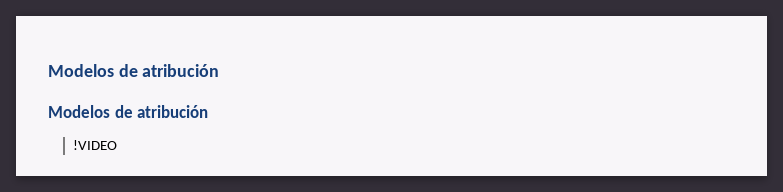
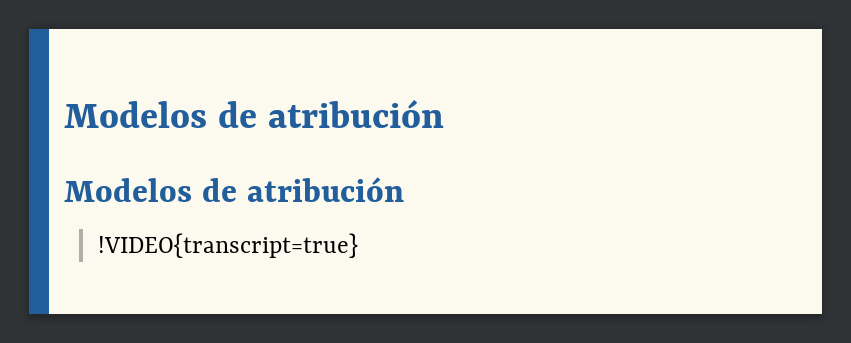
- !VIDEO
+ !VIDEO{transcript=true}

